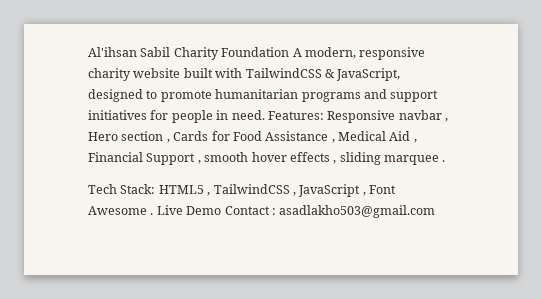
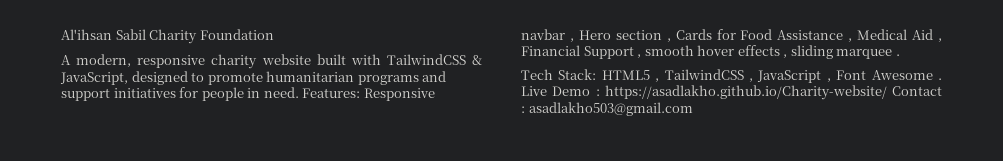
- Al'ihsan Sabil Charity Foundation A modern, responsive charity website built with TailwindCSS & JavaScript, designed to promote humanitarian programs and support initiatives for people in need.
+ Al'ihsan Sabil Charity Foundation
+ A modern, responsive charity website built with TailwindCSS & JavaScript, designed to promote humanitarian programs and support initiatives for people in need.
- Live Demo Contact : asadlakho503@gmail.com
+ Live Demo : https://asadlakho.github.io/Charity-website/ Contact : asadlakho503@gmail.com

